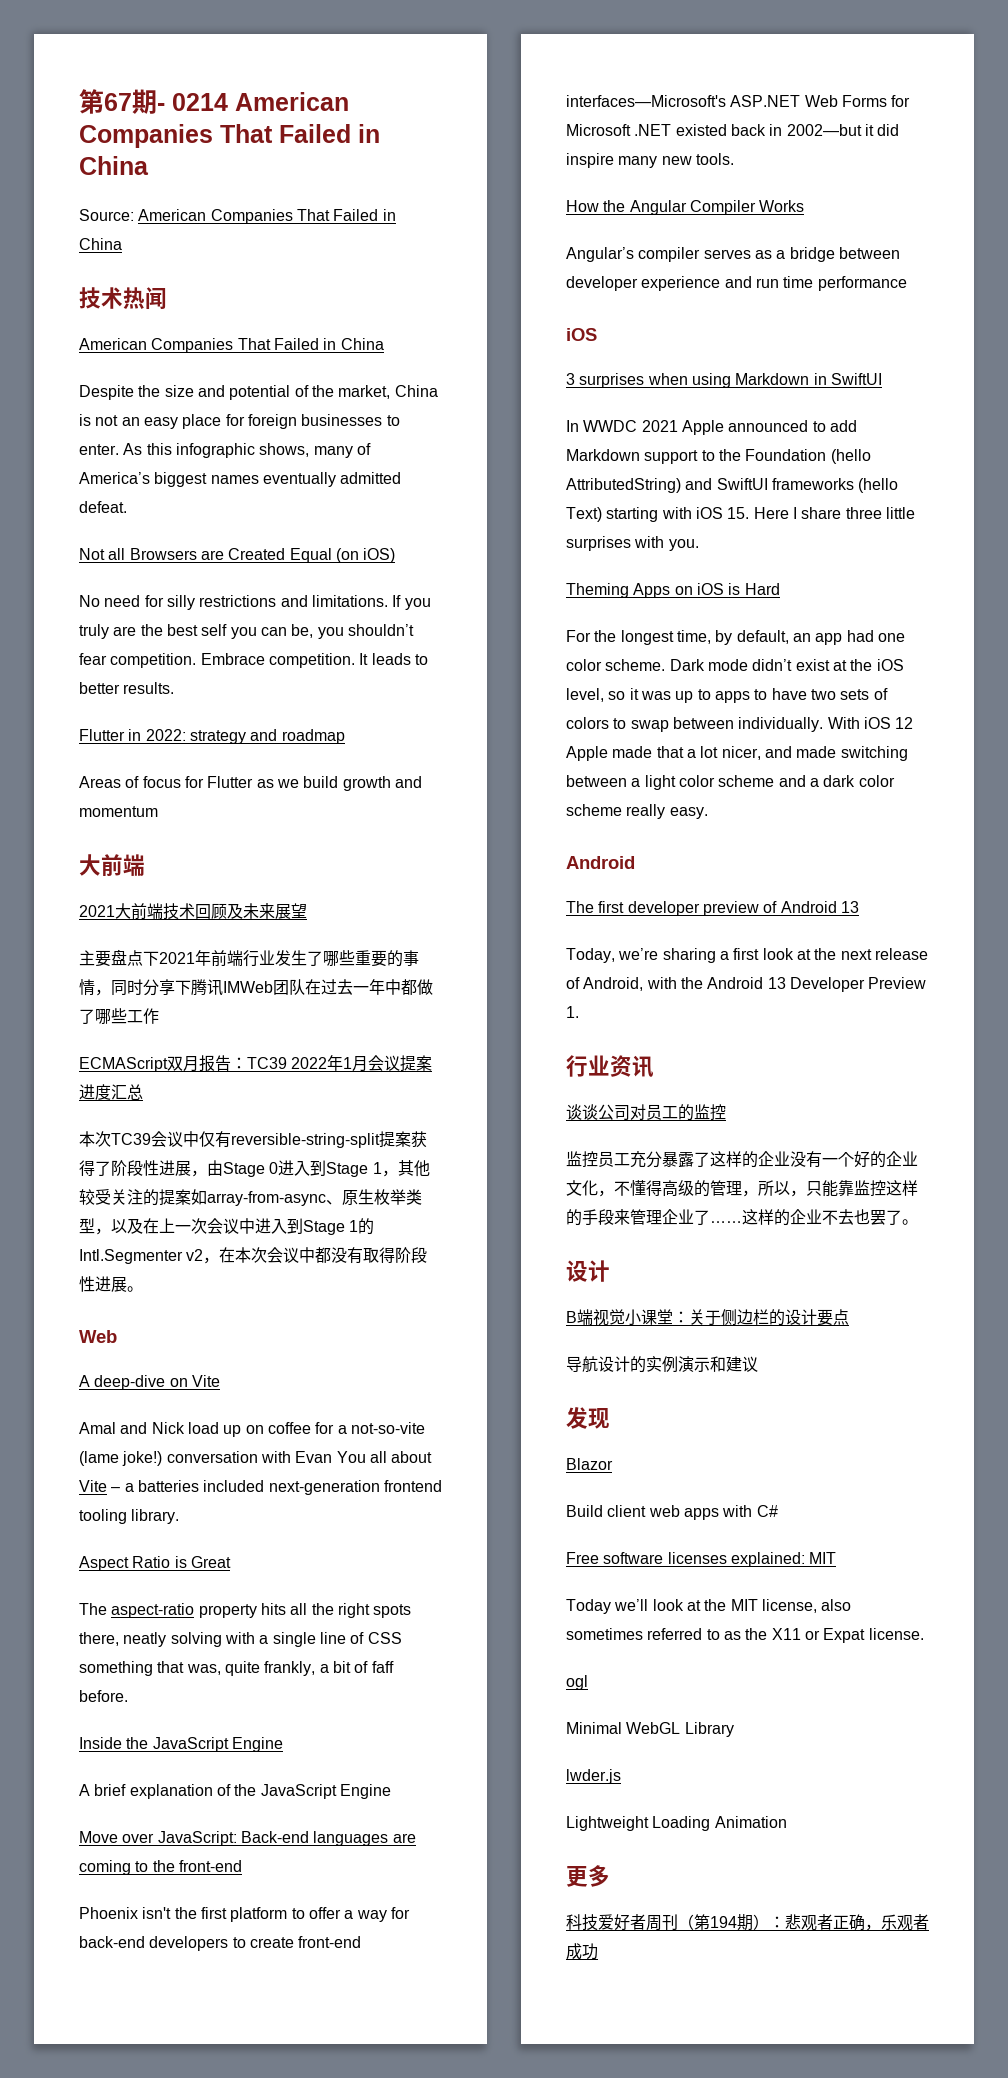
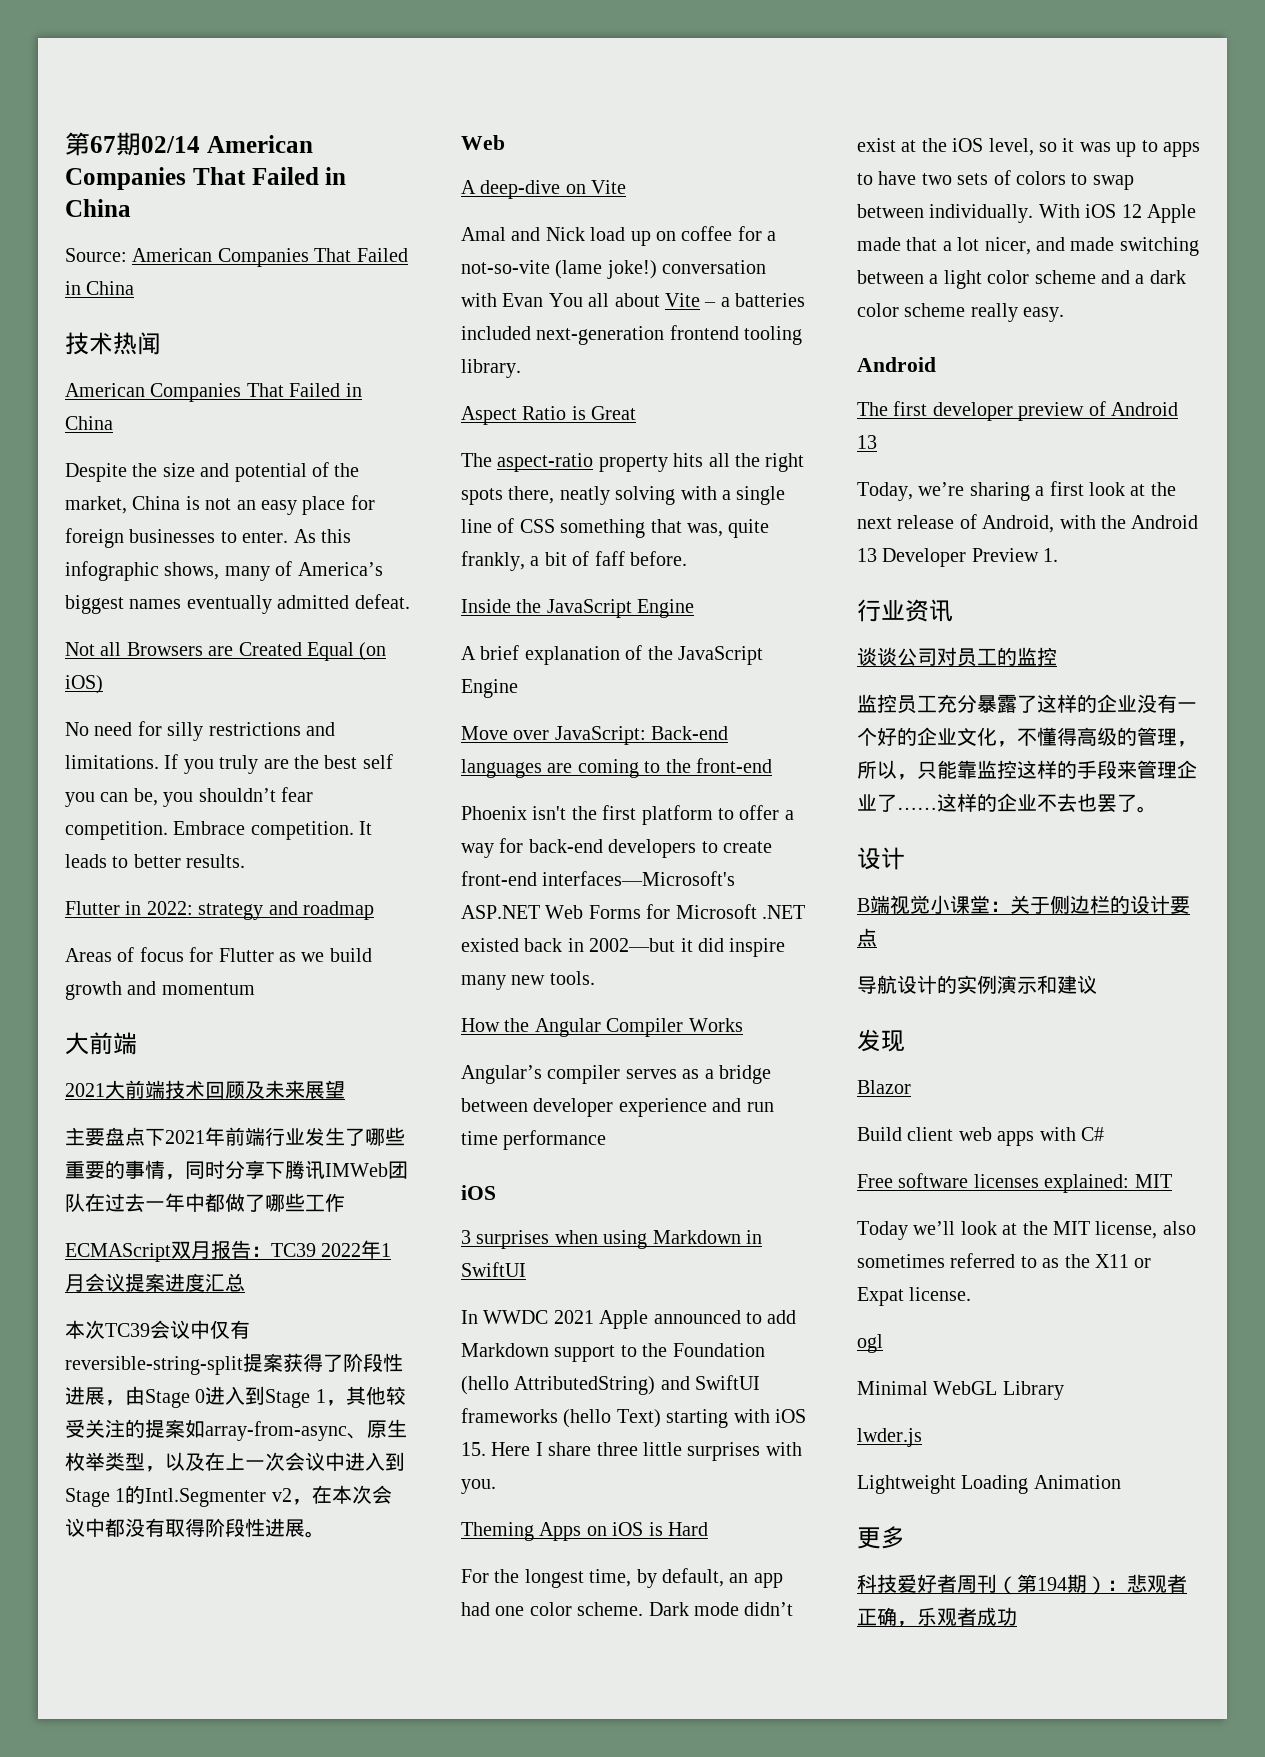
- 第67期- 0214 American Companies That Failed in China
+ 第67期02/14 American Companies That Failed in China

